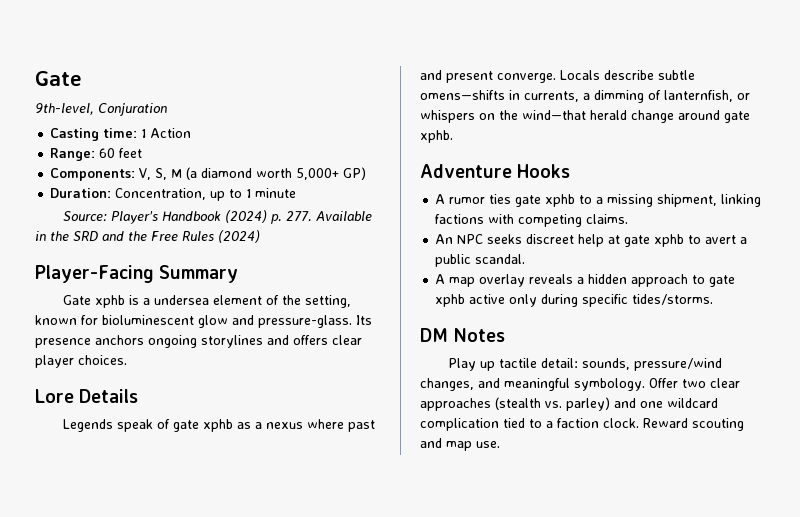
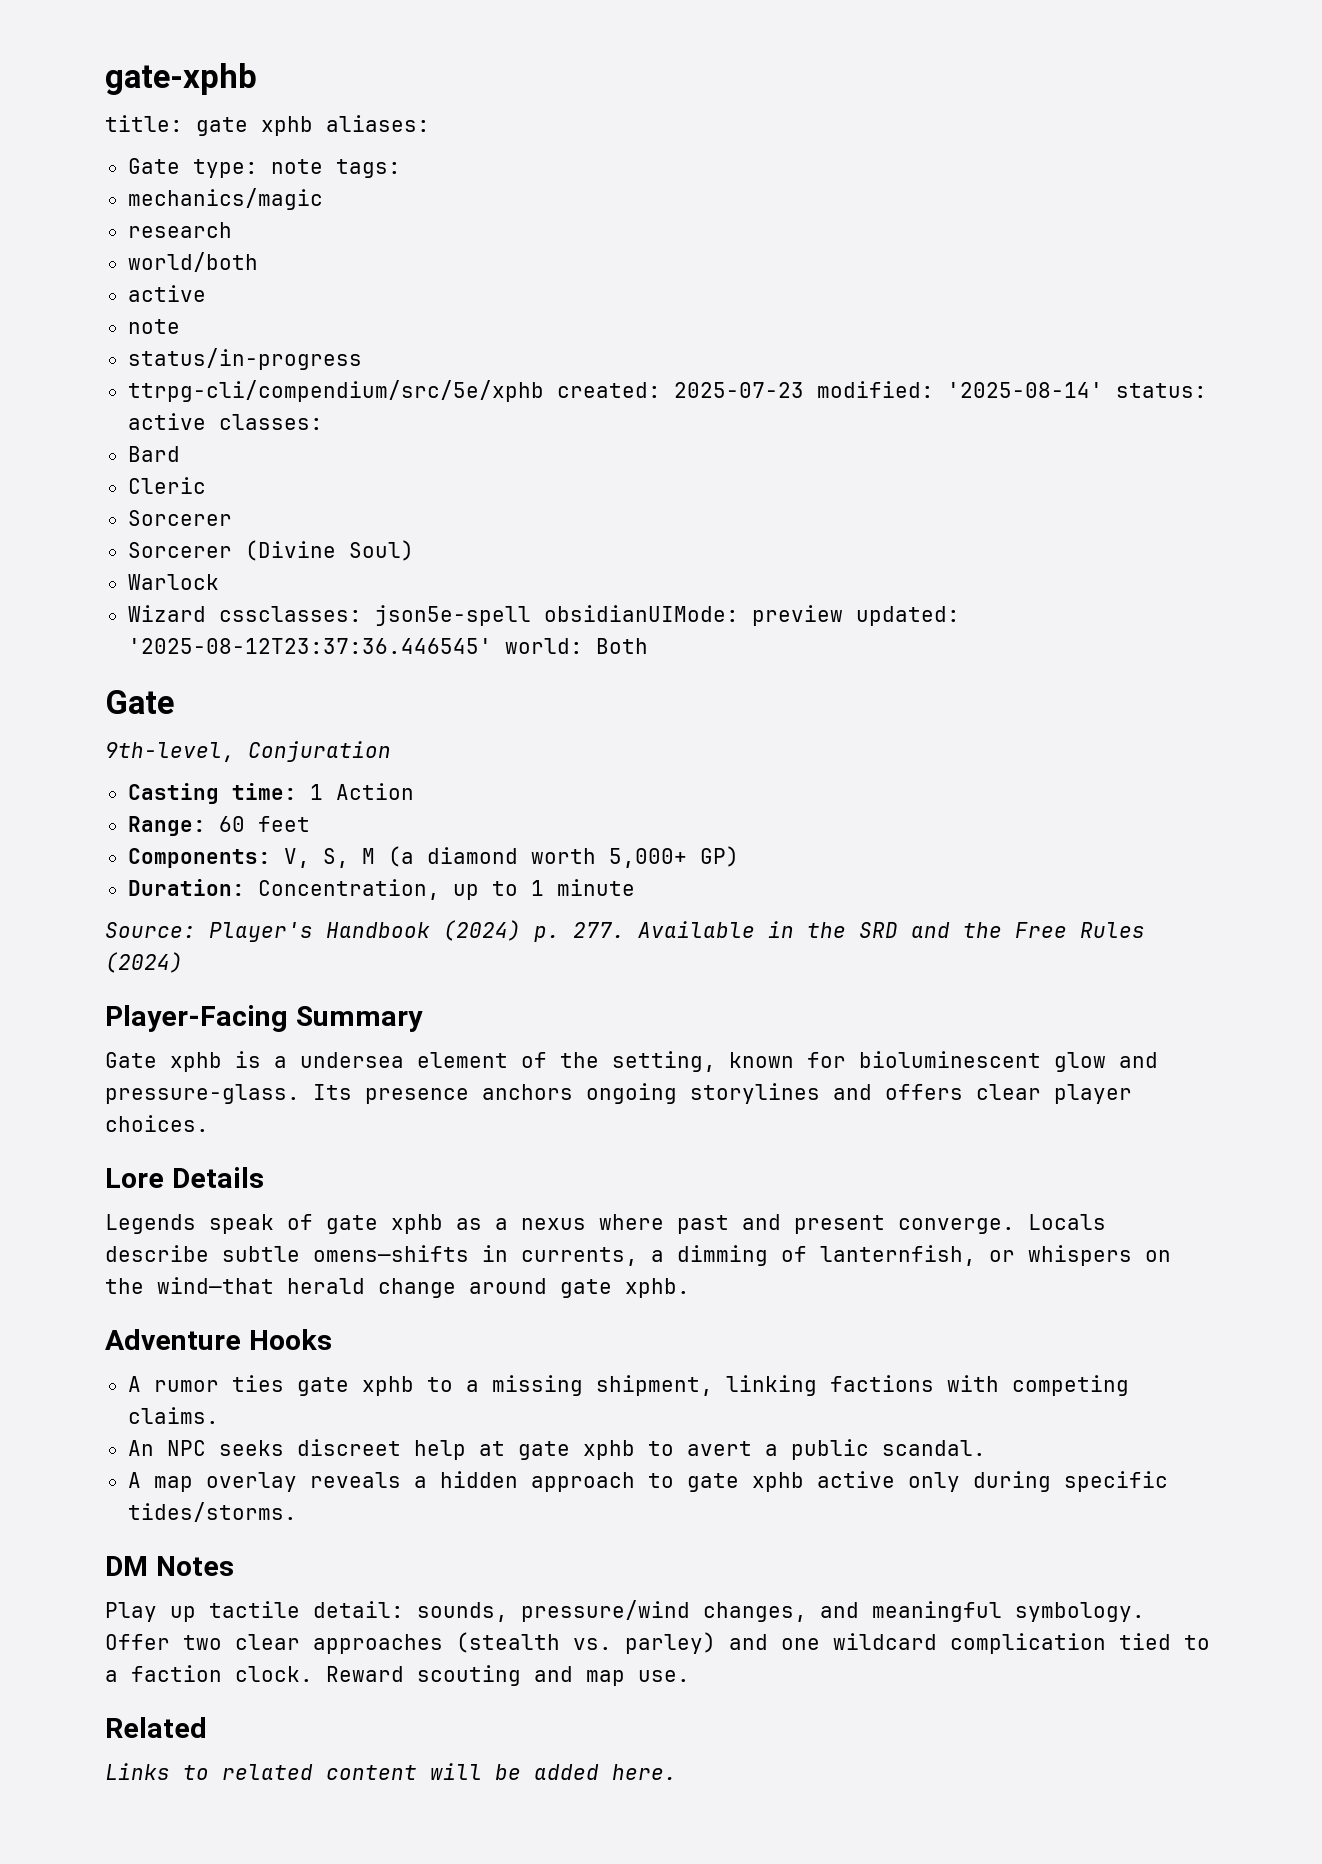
+ gate-xphb
+ title: gate xphb aliases:
+ Gate type: note tags:
+ mechanics/magic
+ research
+ world/both
+ active
+ note
+ status/in-progress
+ ttrpg-cli/compendium/src/5e/xphb created: 2025-07-23 modified: '2025-08-14' status: active classes:
+ Bard
+ Cleric
+ Sorcerer
+ Sorcerer (Divine Soul)
+ Warlock
+ Wizard cssclasses: json5e-spell obsidianUIMode: preview updated: '2025-08-12T23:37:36.446545' world: Both
+ Related
+ Links to related content will be added here.

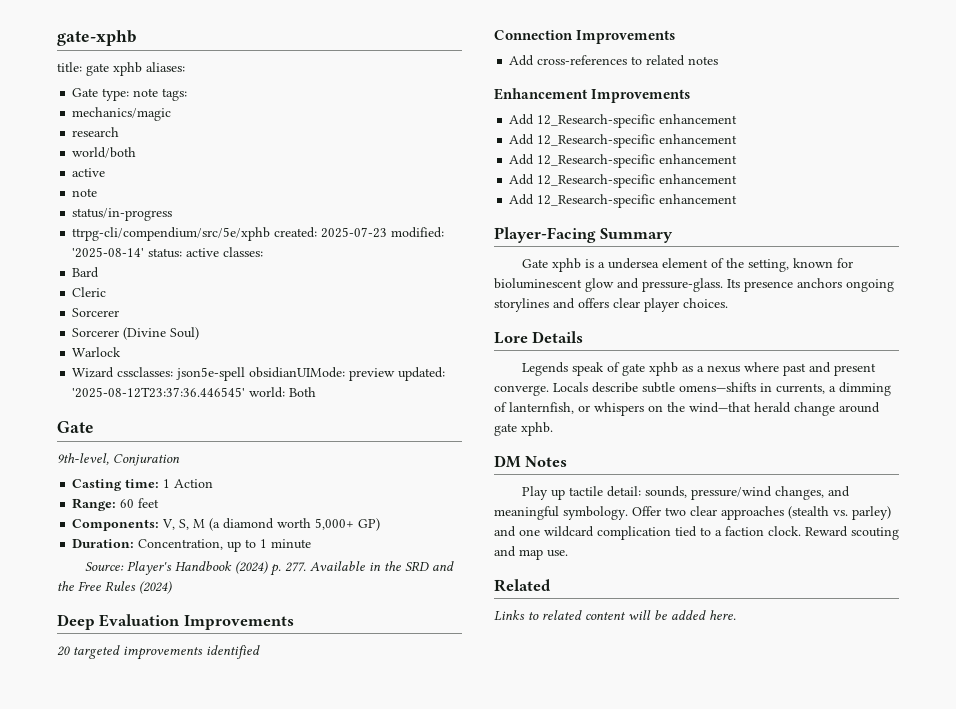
+ Deep Evaluation Improvements
+ 20 targeted improvements identified
+ Connection Improvements
+ Add cross-references to related notes
+ Enhancement Improvements
+ Add 12_Research-specific enhancement
+ Add 12_Research-specific enhancement
+ Add 12_Research-specific enhancement
+ Add 12_Research-specific enhancement
+ Add 12_Research-specific enhancement
- Adventure Hooks
- A rumor ties gate xphb to a missing shipment, linking factions with competing claims.
- An NPC seeks discreet help at gate xphb to avert a public scandal.
- A map overlay reveals a hidden approach to gate xphb active only during specific tides/storms.

